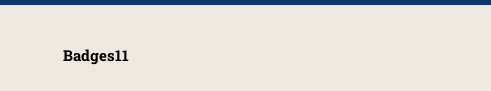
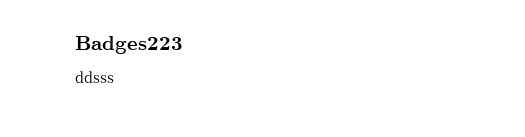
- Badges11
+ Badges223
+ ddsss

